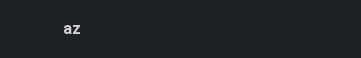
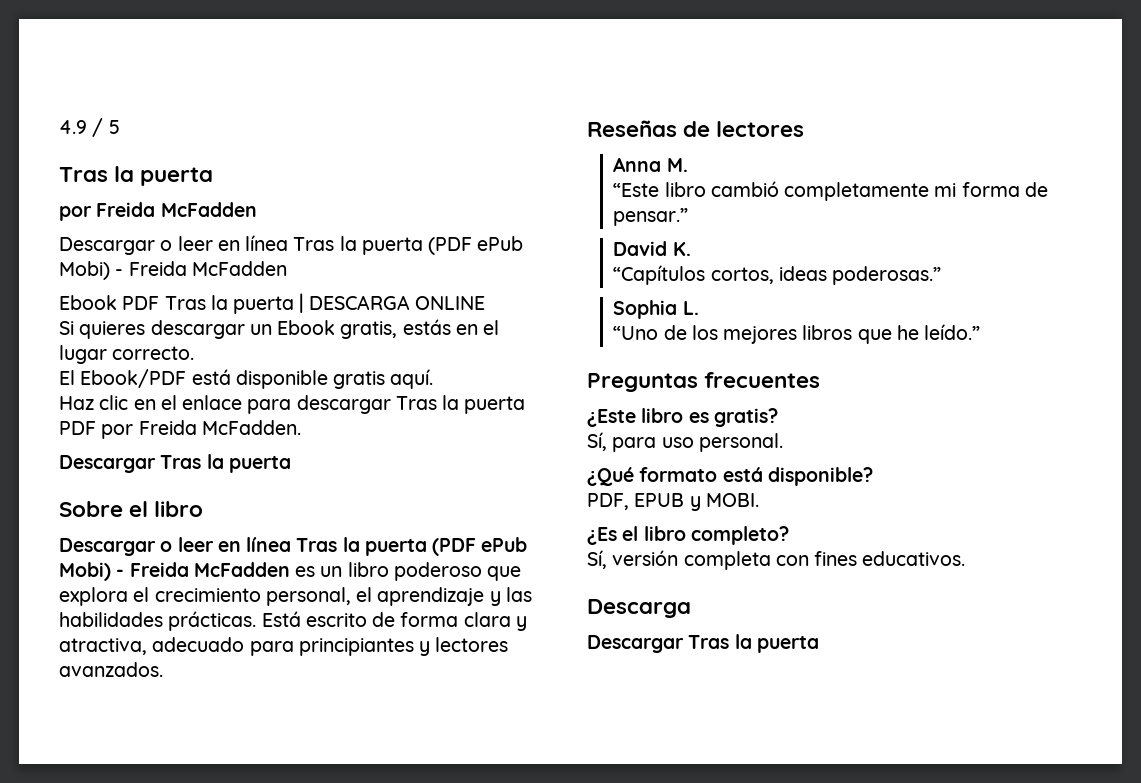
- az
+ 4.9 / 5
+ Tras la puerta
+ por Freida McFadden
+ Descargar o leer en línea Tras la puerta (PDF ePub Mobi) - Freida McFadden
+ Ebook PDF Tras la puerta | DESCARGA ONLINE
+ Si quieres descargar un Ebook gratis, estás en el lugar correcto.
+ El Ebook/PDF está disponible gratis aquí.
+ Haz clic en el enlace para descargar Tras la puerta PDF por Freida McFadden.
+ Descargar Tras la puerta
+ Sobre el libro
+ Descargar o leer en línea Tras la puerta (PDF ePub Mobi) - Freida McFadden es un libro poderoso que explora el crecimiento personal, el aprendizaje y las habilidades prácticas. Está escrito de forma clara y atractiva, adecuado para principiantes y lectores avanzados.
+ Reseñas de lectores
+ Anna M.
+ “Este libro cambió completamente mi forma de pensar.”
+ David K.
+ “Capítulos cortos, ideas poderosas.”
+ Sophia L.
+ “Uno de los mejores libros que he leído.”
+ Preguntas frecuentes
+ ¿Este libro es gratis?
+ Sí, para uso personal.
+ ¿Qué formato está disponible?
+ PDF, EPUB y MOBI.
+ ¿Es el libro completo?
+ Sí, versión completa con fines educativos.
+ Descarga
+ Descargar Tras la puerta

